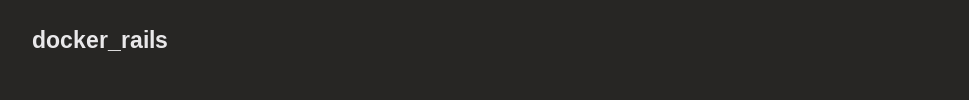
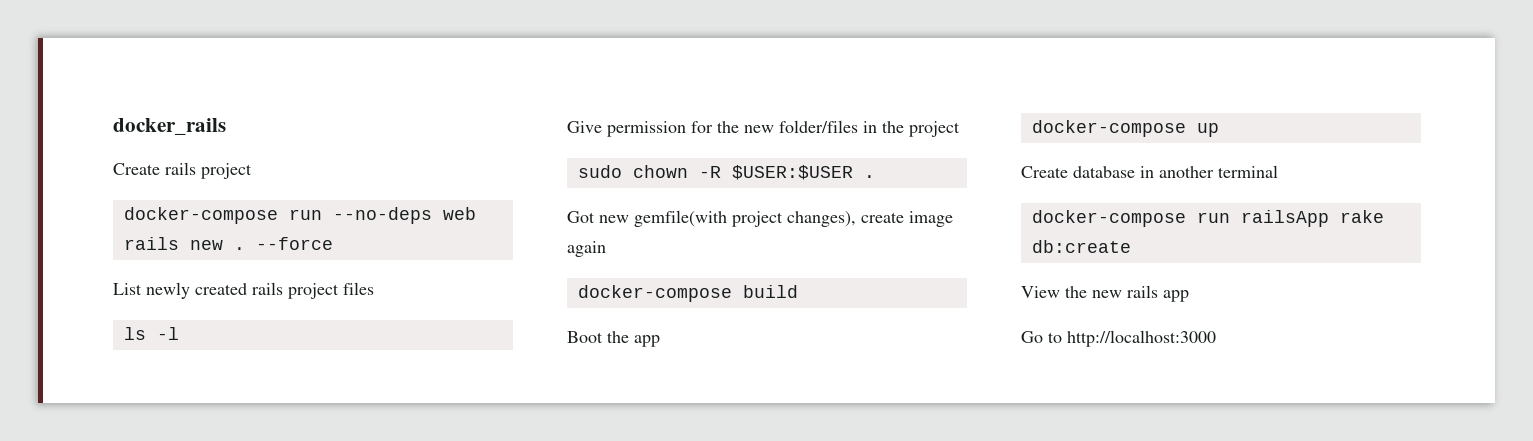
+ Create rails project
+ docker-compose run --no-deps web rails new . --force
+ List newly created rails project files
+ ls -l
+ Give permission for the new folder/files in the project
+ sudo chown -R $USER:$USER .
+ Got new gemfile(with project changes), create image again
+ docker-compose build
+ Boot the app
+ docker-compose up
+ Create database in another terminal
+ docker-compose run railsApp rake db:create
+ View the new rails app
+ Go to http://localhost:3000

